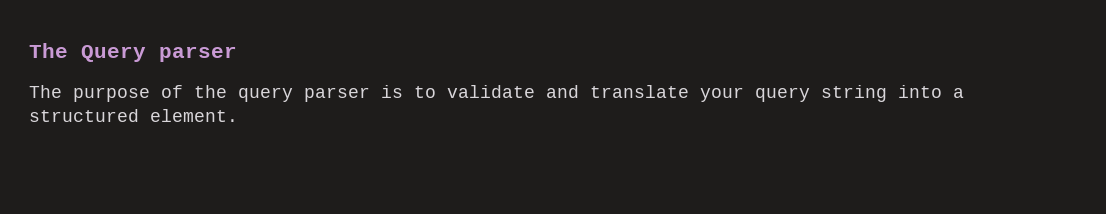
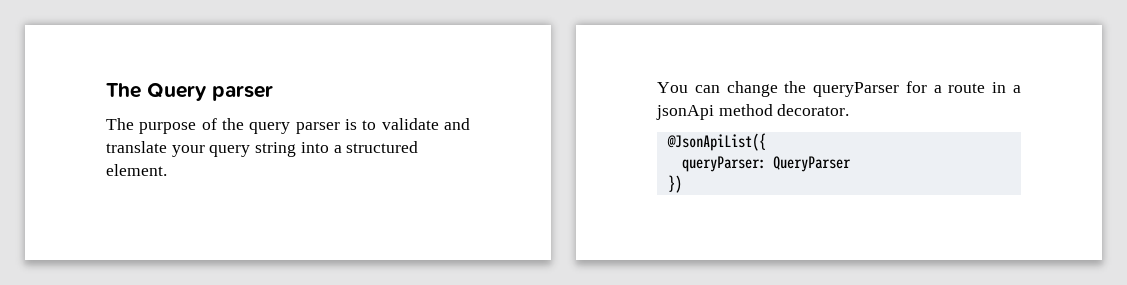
+ You can change the queryParser for a route in a jsonApi method decorator.
+ @JsonApiList({
+ queryParser: QueryParser
+ })

